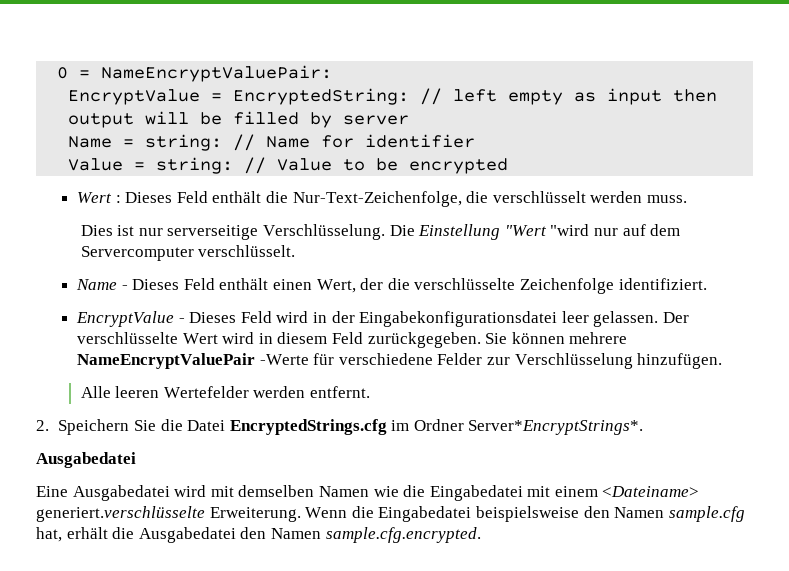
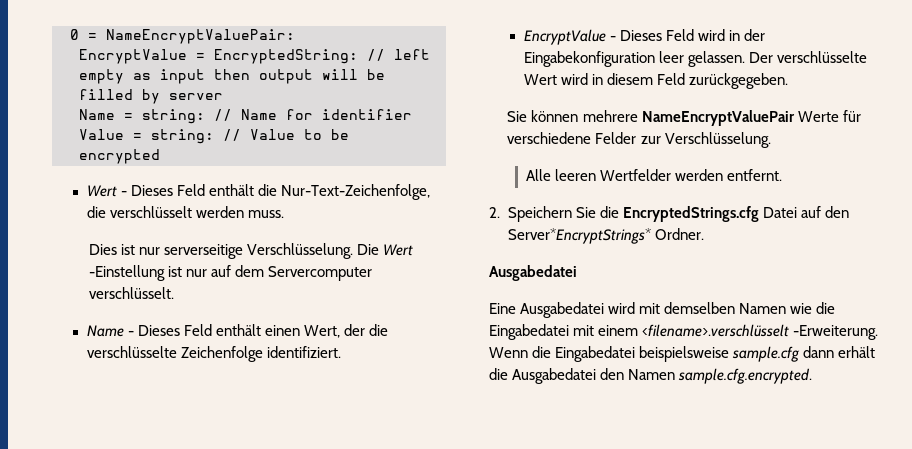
- Wert : Dieses Feld enthält die Nur-Text-Zeichenfolge, die verschlüsselt werden muss.
+ Wert - Dieses Feld enthält die Nur-Text-Zeichenfolge, die verschlüsselt werden muss.
- Die Einstellung "Wert "wird nur auf dem Servercomputer verschlüsselt.
+ Die Wert -Einstellung ist nur auf dem Servercomputer verschlüsselt.
- EncryptValue - Dieses Feld wird in der Eingabekonfigurationsdatei leer gelassen.
+ EncryptValue - Dieses Feld wird in der Eingabekonfiguration leer gelassen.
- Der verschlüsselte Wert wird in diesem Feld zurückgegeben. Sie können mehrere NameEncryptValuePair -Werte für verschiedene Felder zur Verschlüsselung hinzufügen.
+ Der verschlüsselte Wert wird in diesem Feld zurückgegeben.
+ Sie können mehrere NameEncryptValuePair Werte für verschiedene Felder zur Verschlüsselung.
- Alle leeren Wertefelder werden entfernt.
+ Alle leeren Wertfelder werden entfernt.
- 2. Speichern Sie die Datei EncryptedStrings.cfg im Ordner Server*EncryptStrings*.
+ 2. Speichern Sie die EncryptedStrings.cfg Datei auf den Server*EncryptStrings* Ordner.
- Eine Ausgabedatei wird mit demselben Namen wie die Eingabedatei mit einem <Dateiname> generiert.verschlüsselte Erweiterung.
+ Eine Ausgabedatei wird mit demselben Namen wie die Eingabedatei mit einem <filename>.verschlüsselt -Erweiterung.
- Wenn die Eingabedatei beispielsweise den Namen sample.cfg hat, erhält die Ausgabedatei den Namen sample.cfg.encrypted.
+ Wenn die Eingabedatei beispielsweise sample.cfg dann erhält die Ausgabedatei den Namen sample.cfg.encrypted.

